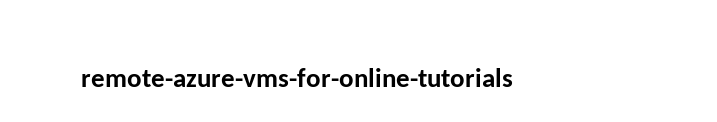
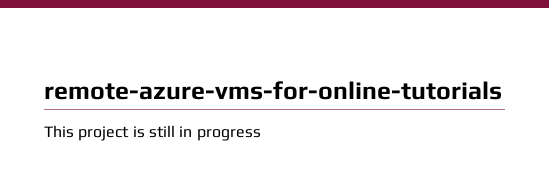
+ This project is still in progress

